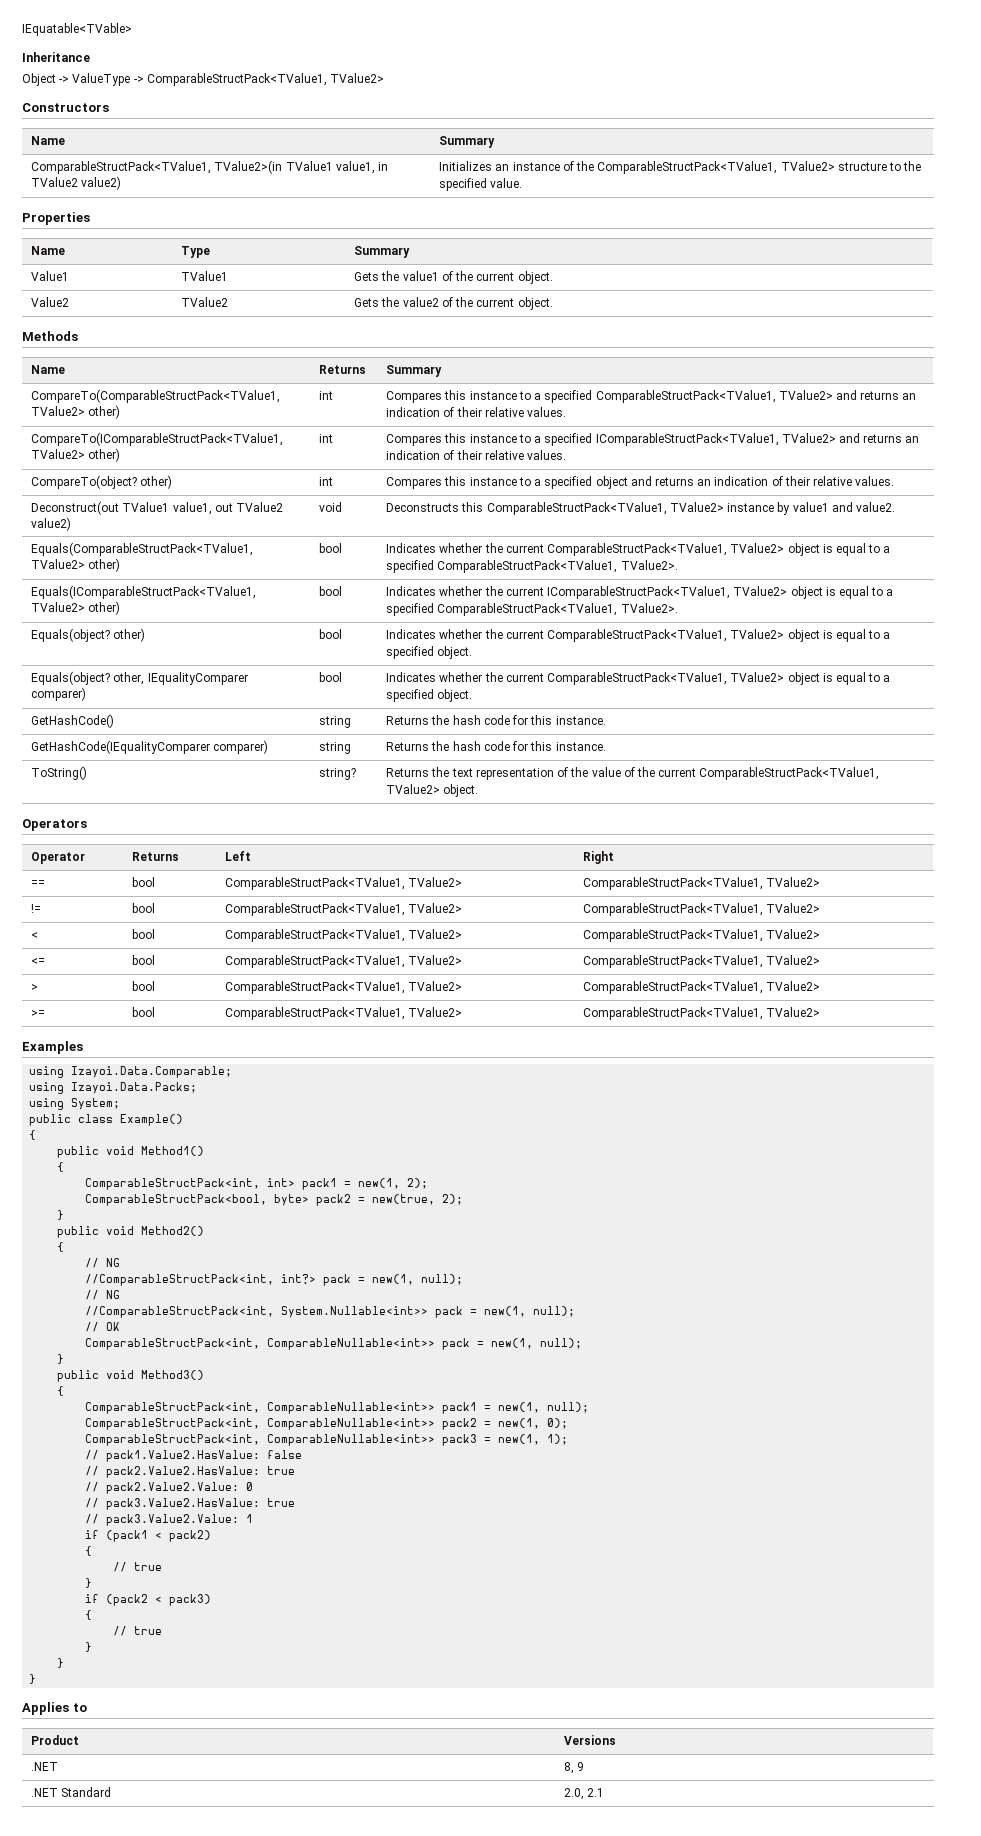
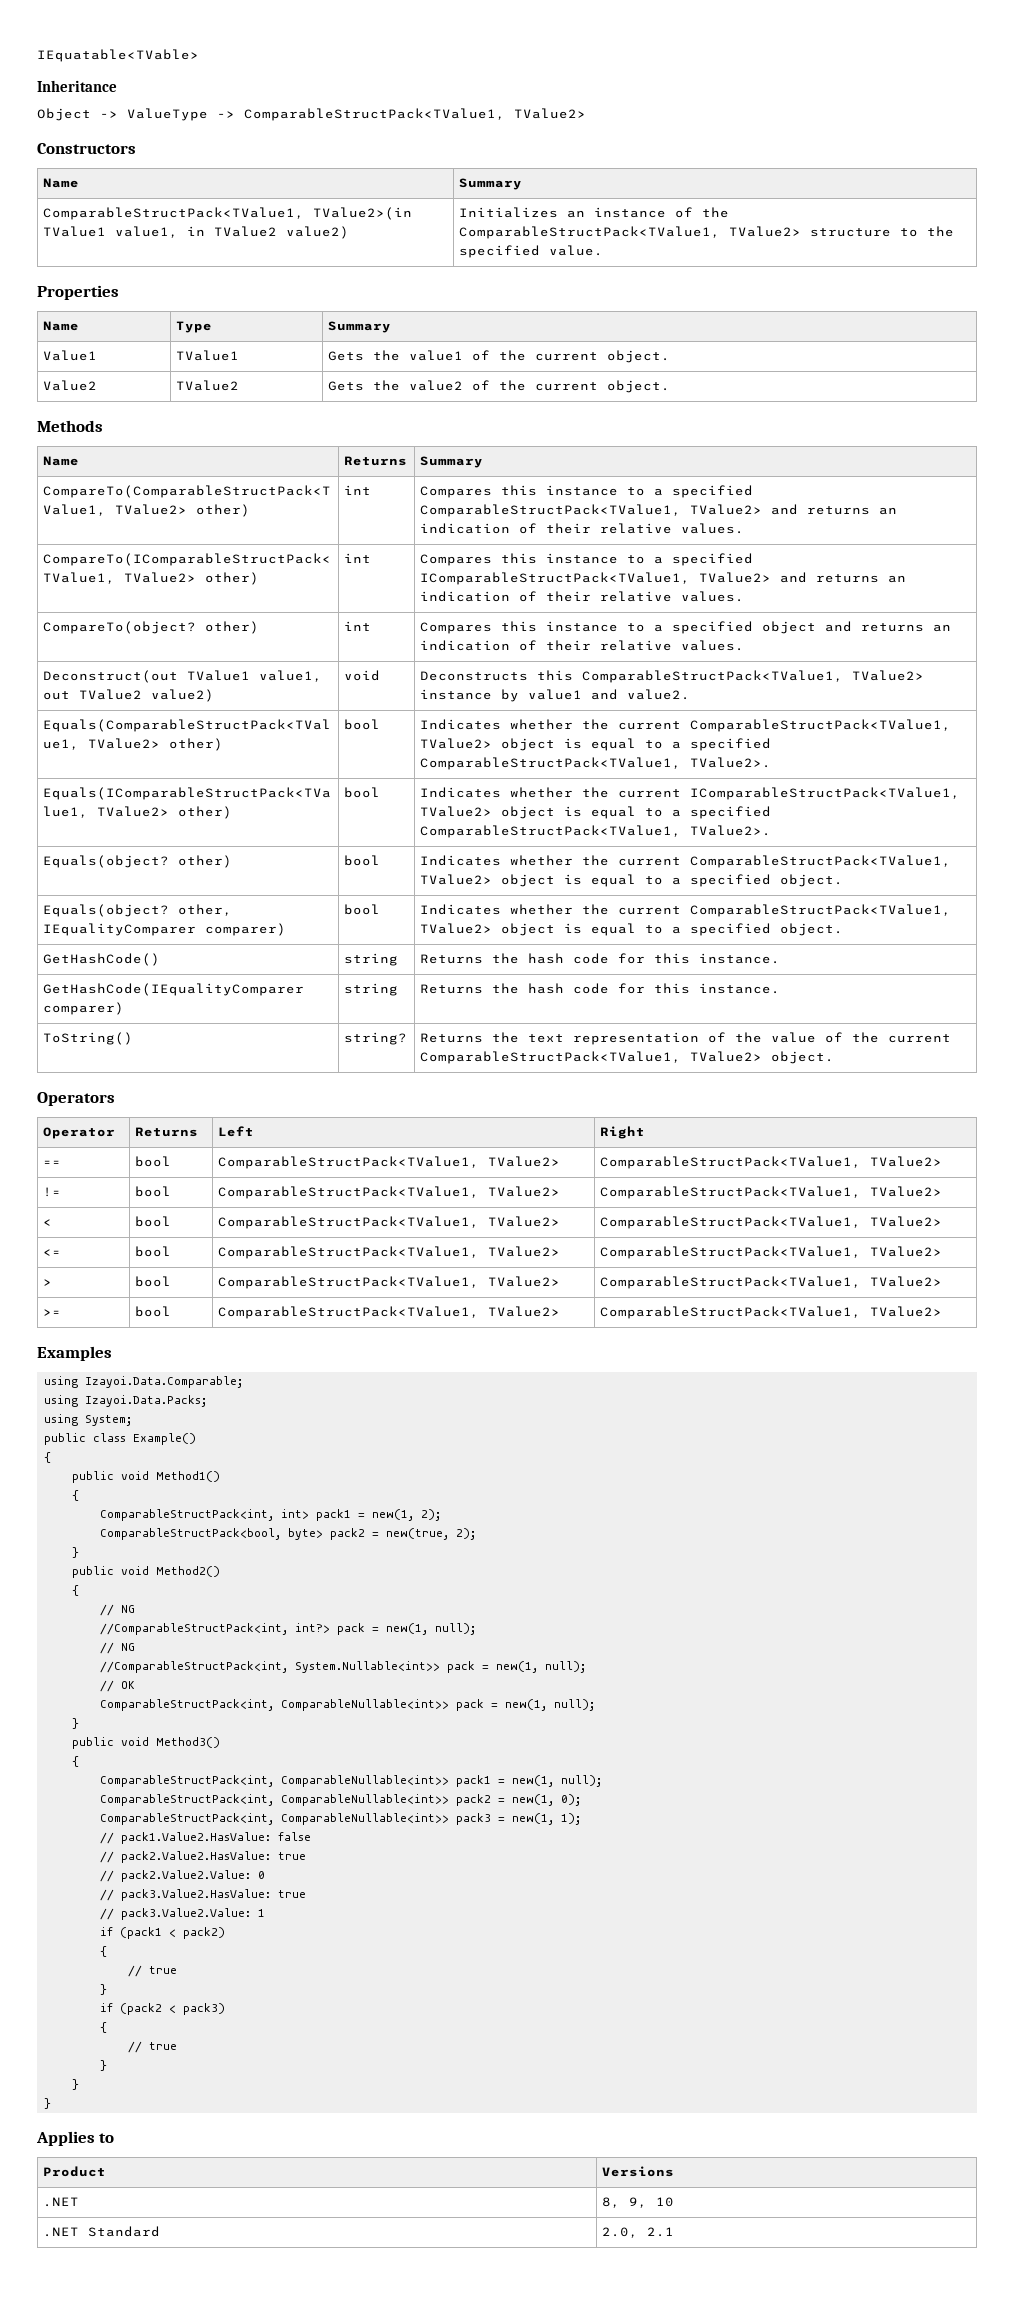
- .NET | 8, 9
+ .NET | 8, 9, 10

